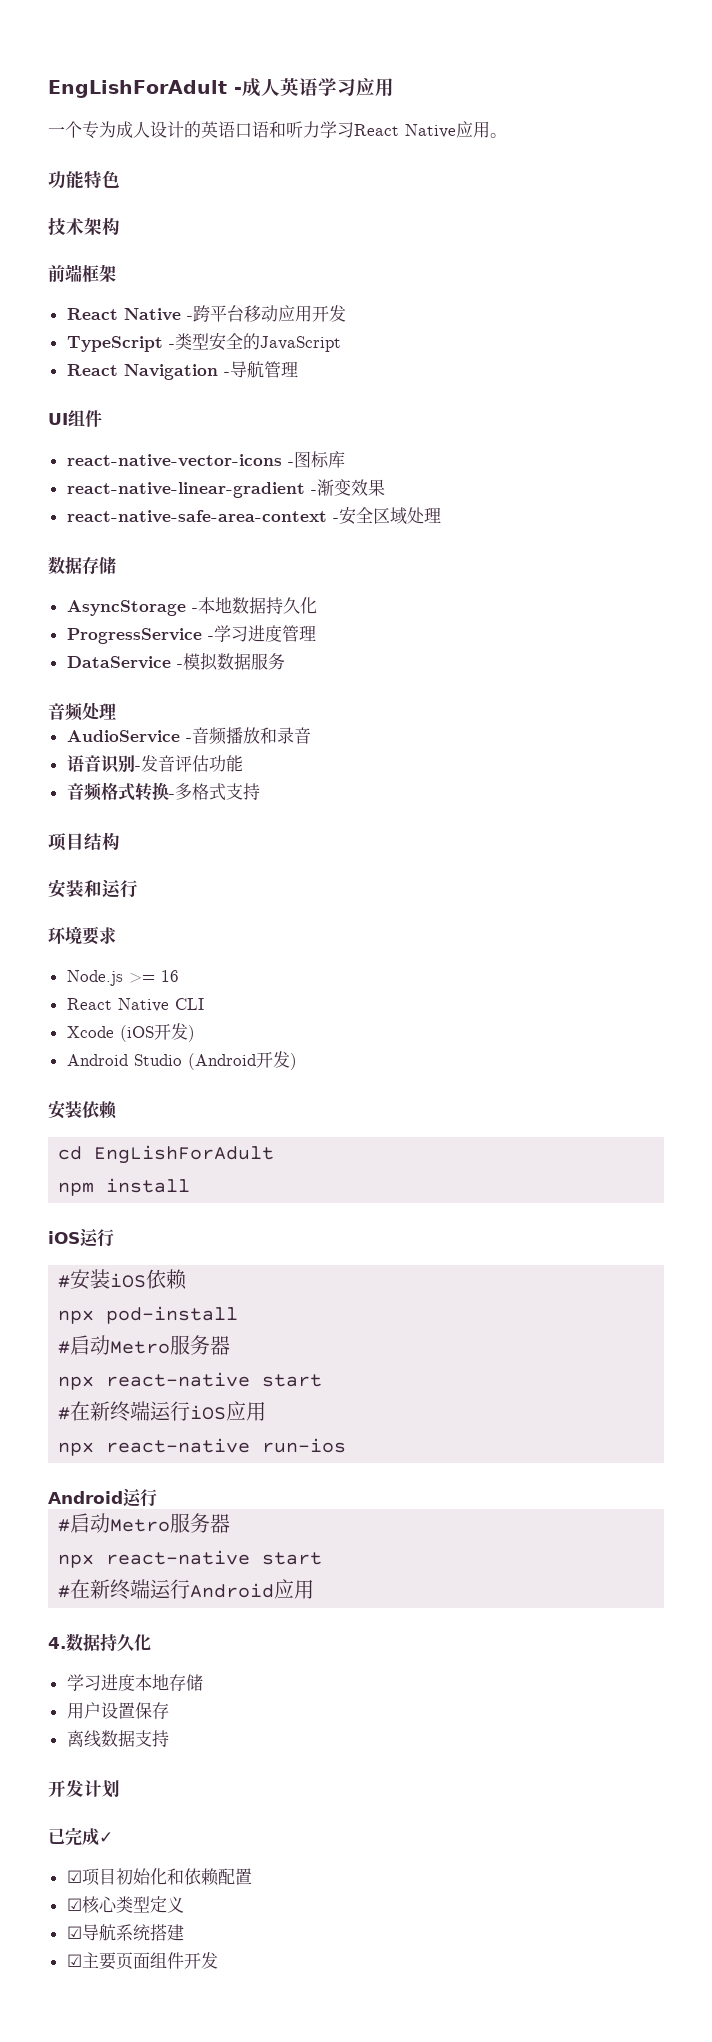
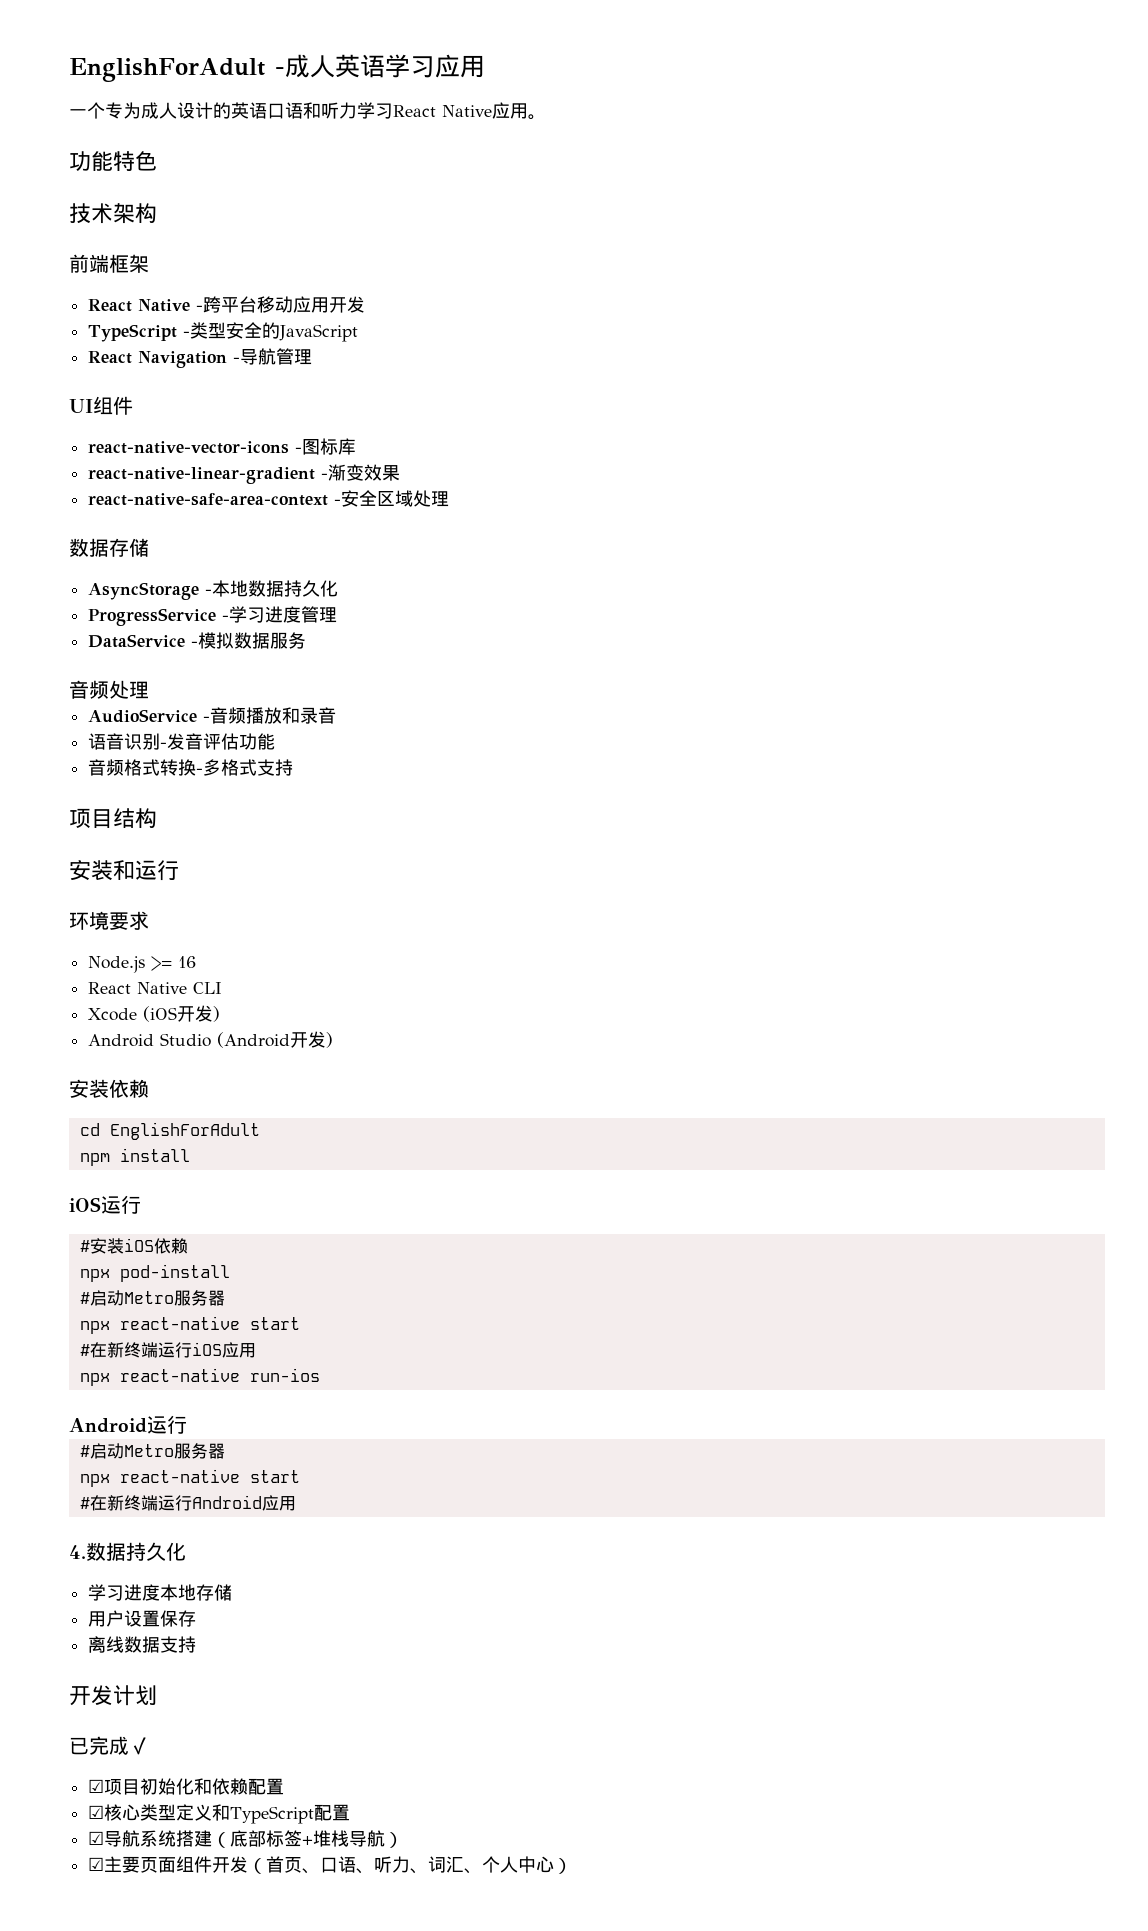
- EngLishForAdult -成人英语学习应用
+ EnglishForAdult -成人英语学习应用
- cd EngLishForAdult
+ cd EnglishForAdult
- ☑核心类型定义
+ ☑核心类型定义和TypeScript配置
- ☑导航系统搭建
+ ☑导航系统搭建（底部标签+堆栈导航）
- ☑主要页面组件开发
+ ☑主要页面组件开发（首页、口语、听力、词汇、个人中心）

